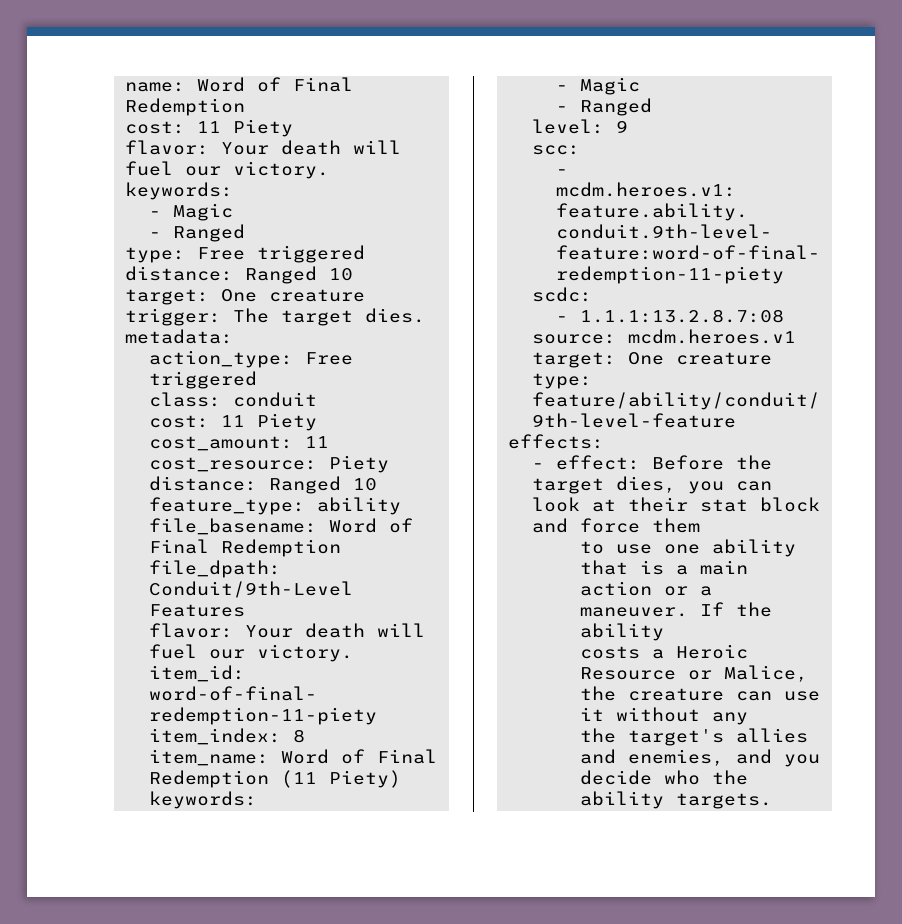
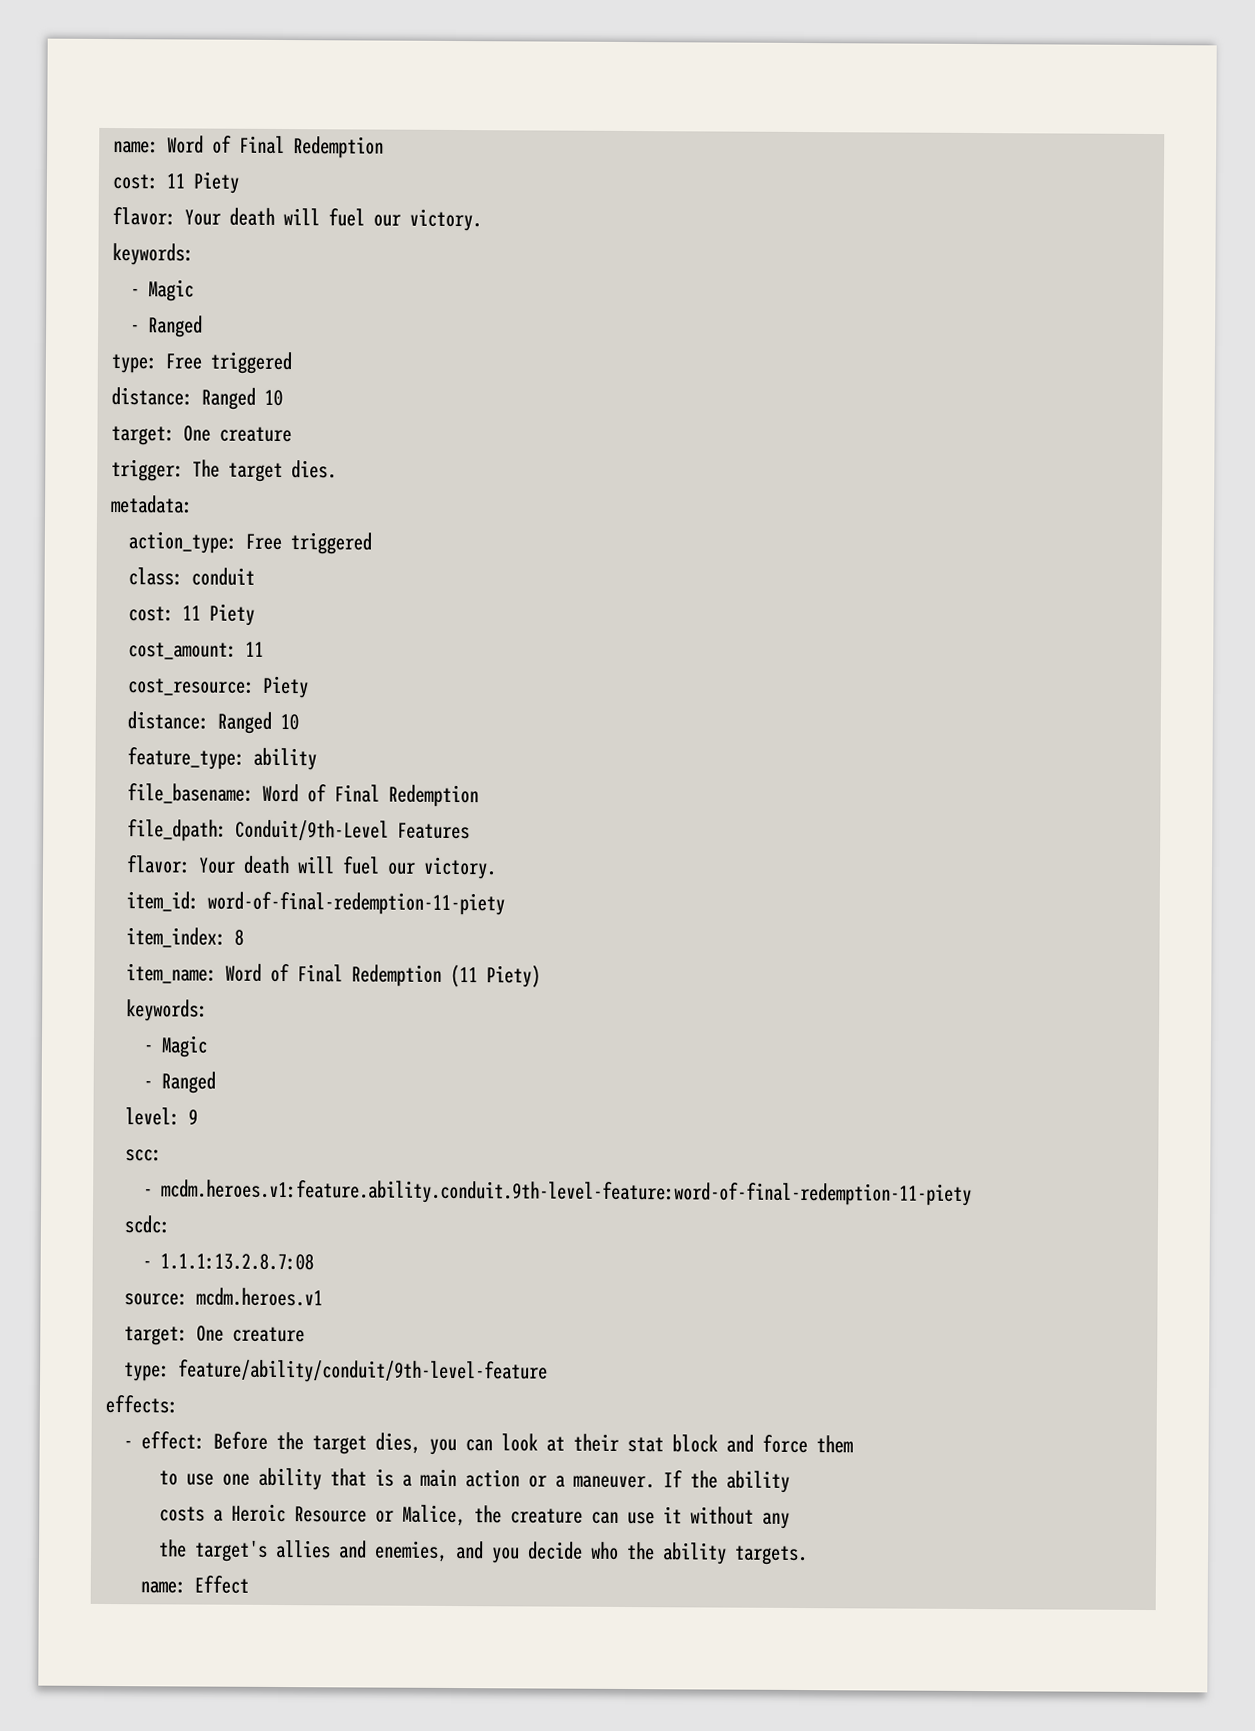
+ name: Effect

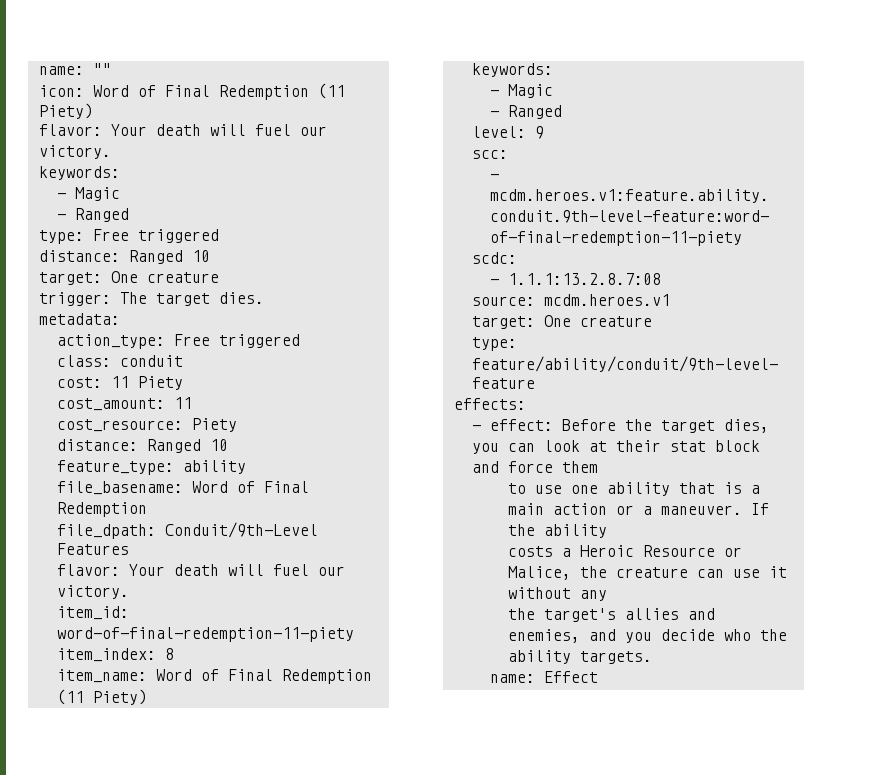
- name: Word of Final Redemption
- cost: 11 Piety
+ name: ""
+ icon: Word of Final Redemption (11 Piety)

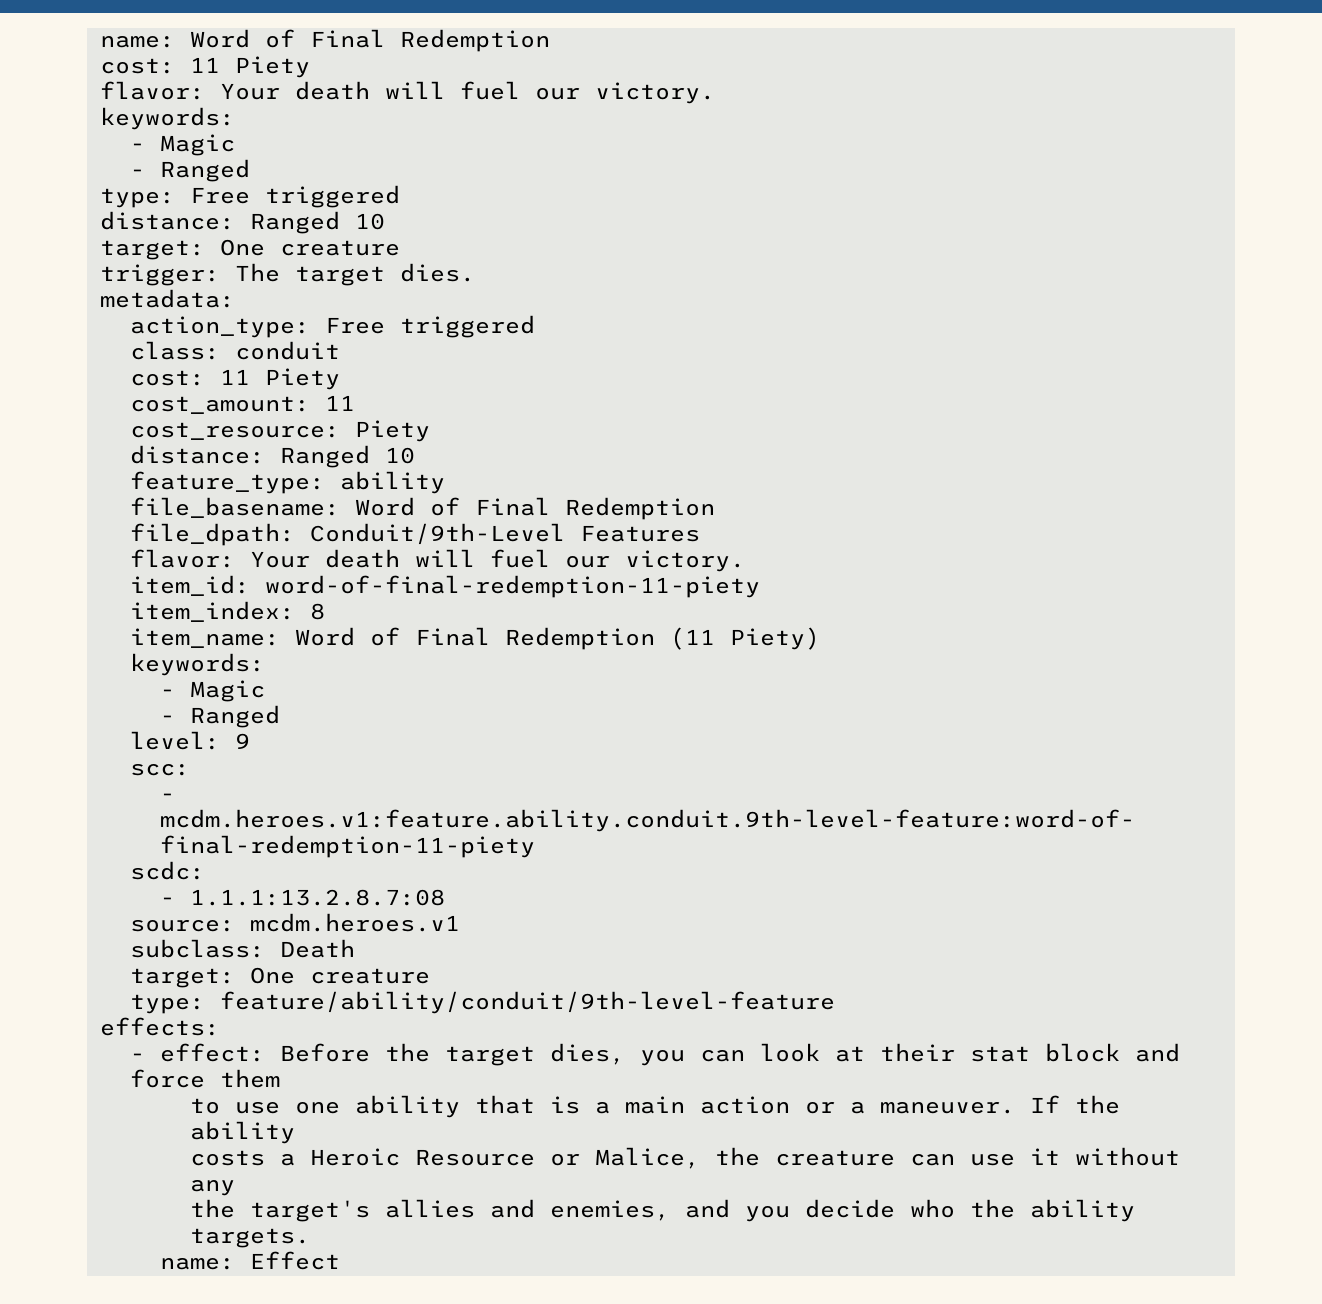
- name: ""
- icon: Word of Final Redemption (11 Piety)
+ name: Word of Final Redemption
+ cost: 11 Piety
+ subclass: Death

